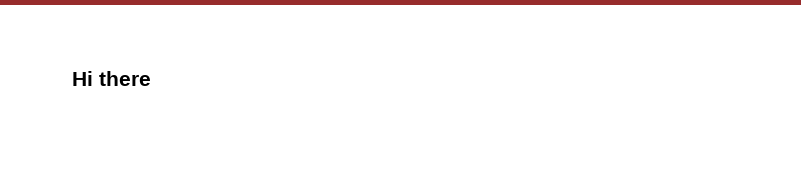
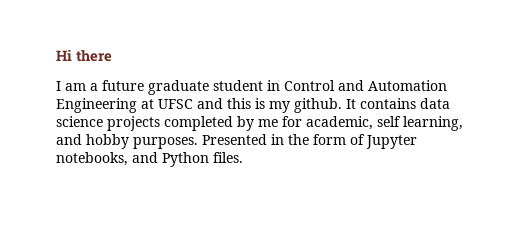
+ I am a future graduate student in Control and Automation Engineering at UFSC and this is my github. It contains data science projects completed by me for academic, self learning, and hobby purposes. Presented in the form of Jupyter notebooks, and Python files.

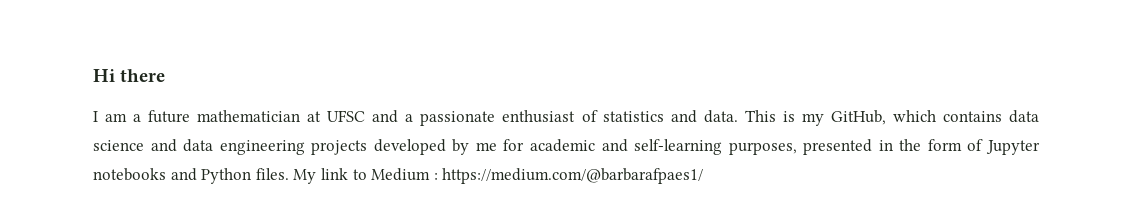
- I am a future graduate student in Control and Automation Engineering at UFSC and this is my github. It contains data science projects completed by me for academic, self learning, and hobby purposes. Presented in the form of Jupyter notebooks, and Python files.
+ I am a future mathematician at UFSC and a passionate enthusiast of statistics and data. This is my GitHub, which contains data science and data engineering projects developed by me for academic and self-learning purposes, presented in the form of Jupyter notebooks and Python files.
+ My link to Medium : https://medium.com/@barbarafpaes1/

